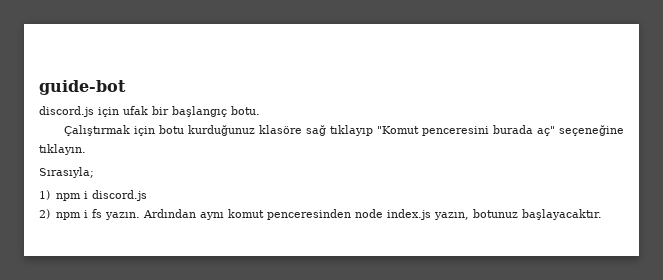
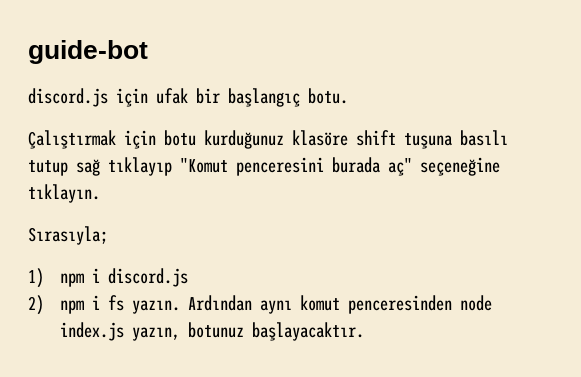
- Çalıştırmak için botu kurduğunuz klasöre sağ tıklayıp "Komut penceresini burada aç" seçeneğine tıklayın.
+ Çalıştırmak için botu kurduğunuz klasöre shift tuşuna basılı tutup sağ tıklayıp "Komut penceresini burada aç" seçeneğine tıklayın.

